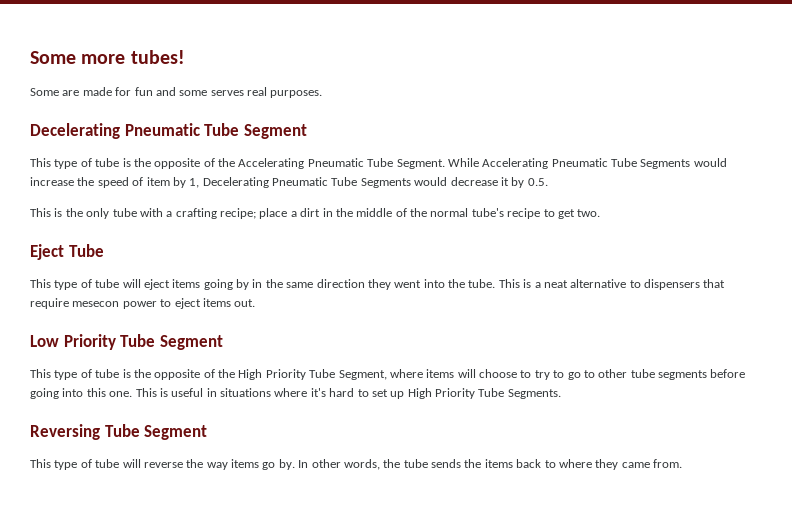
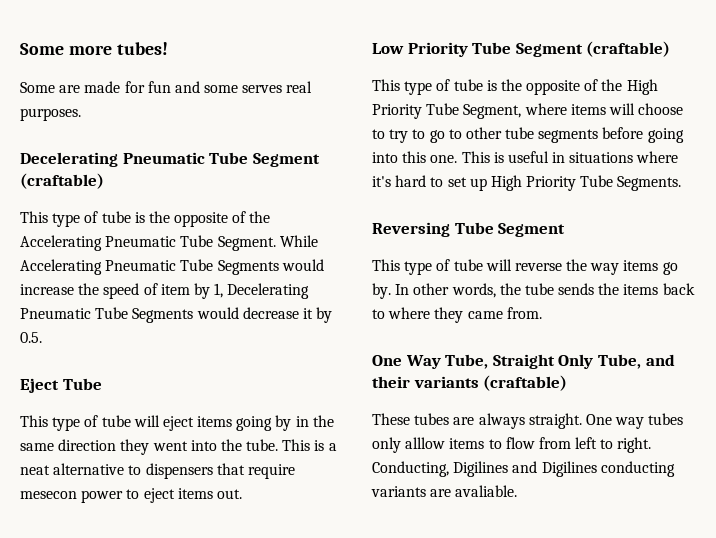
- Decelerating Pneumatic Tube Segment
+ Decelerating Pneumatic Tube Segment (craftable)
- This is the only tube with a crafting recipe; place a dirt in the middle of the normal tube's recipe to get two.
- Low Priority Tube Segment
+ Low Priority Tube Segment (craftable)
+ One Way Tube, Straight Only Tube, and their variants (craftable)
+ These tubes are always straight. One way tubes only alllow items to flow from left to right. Conducting, Digilines and Digilines conducting variants are avaliable.

